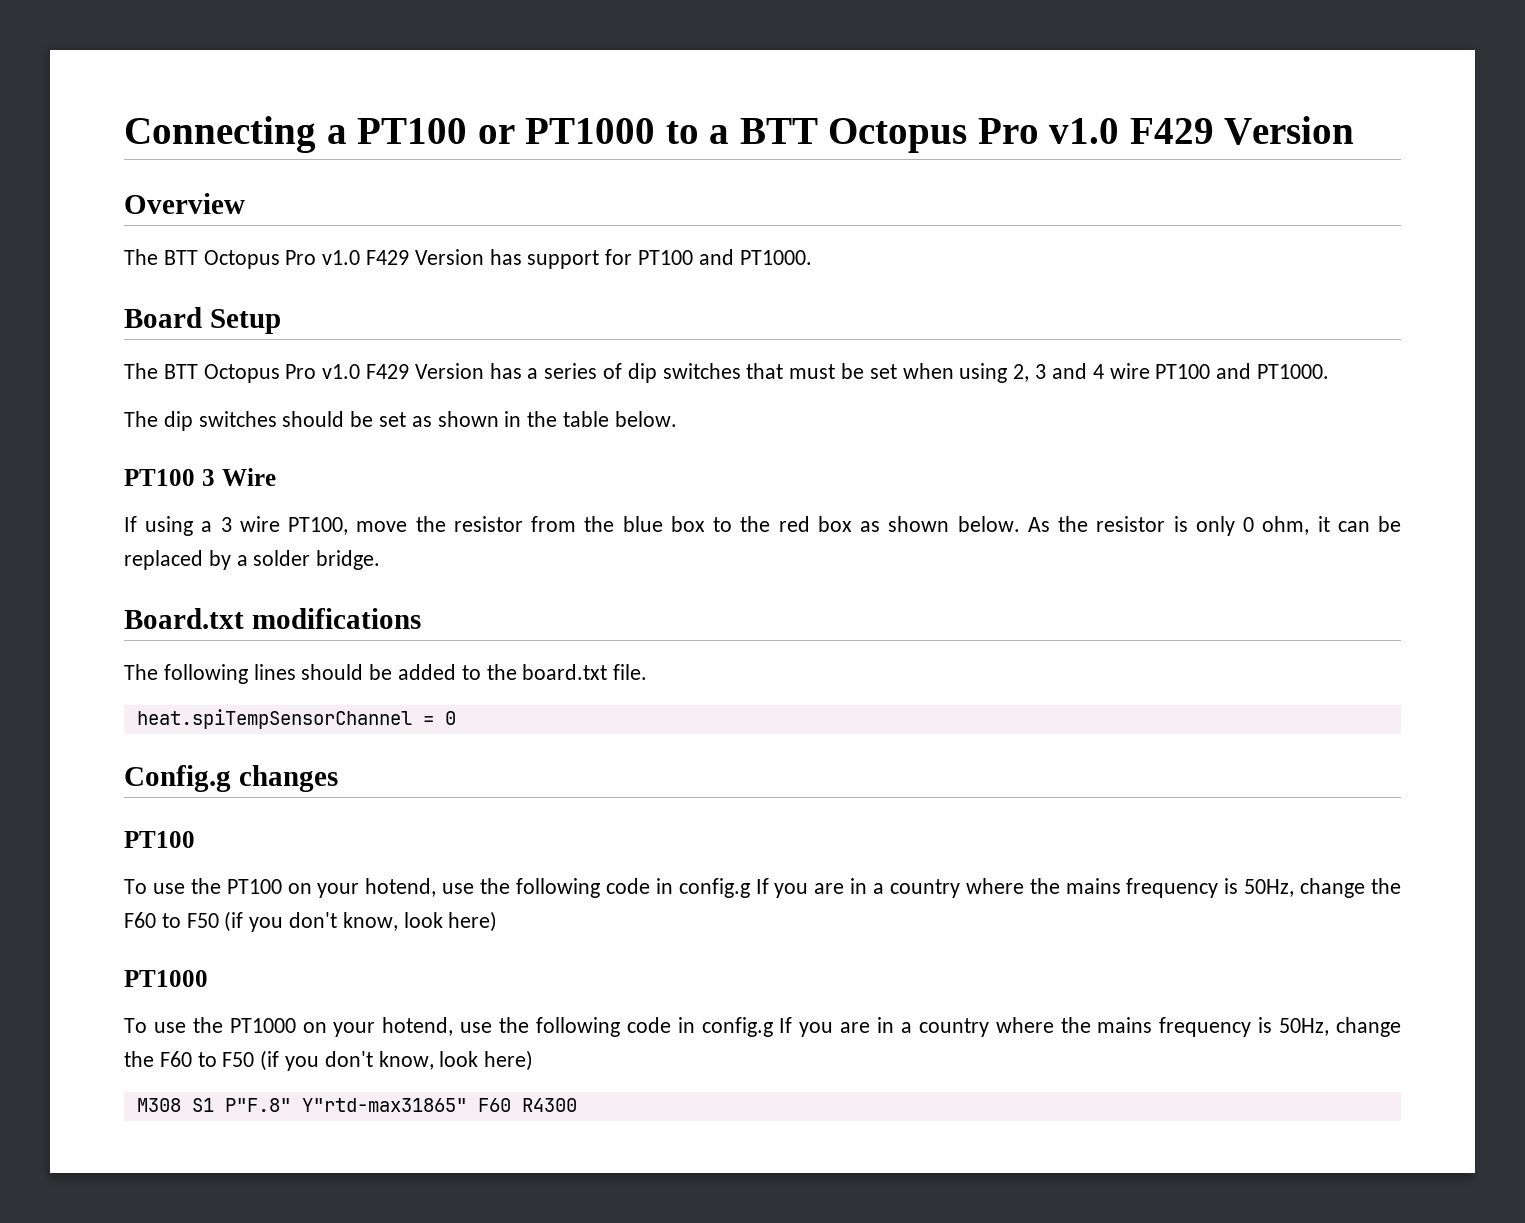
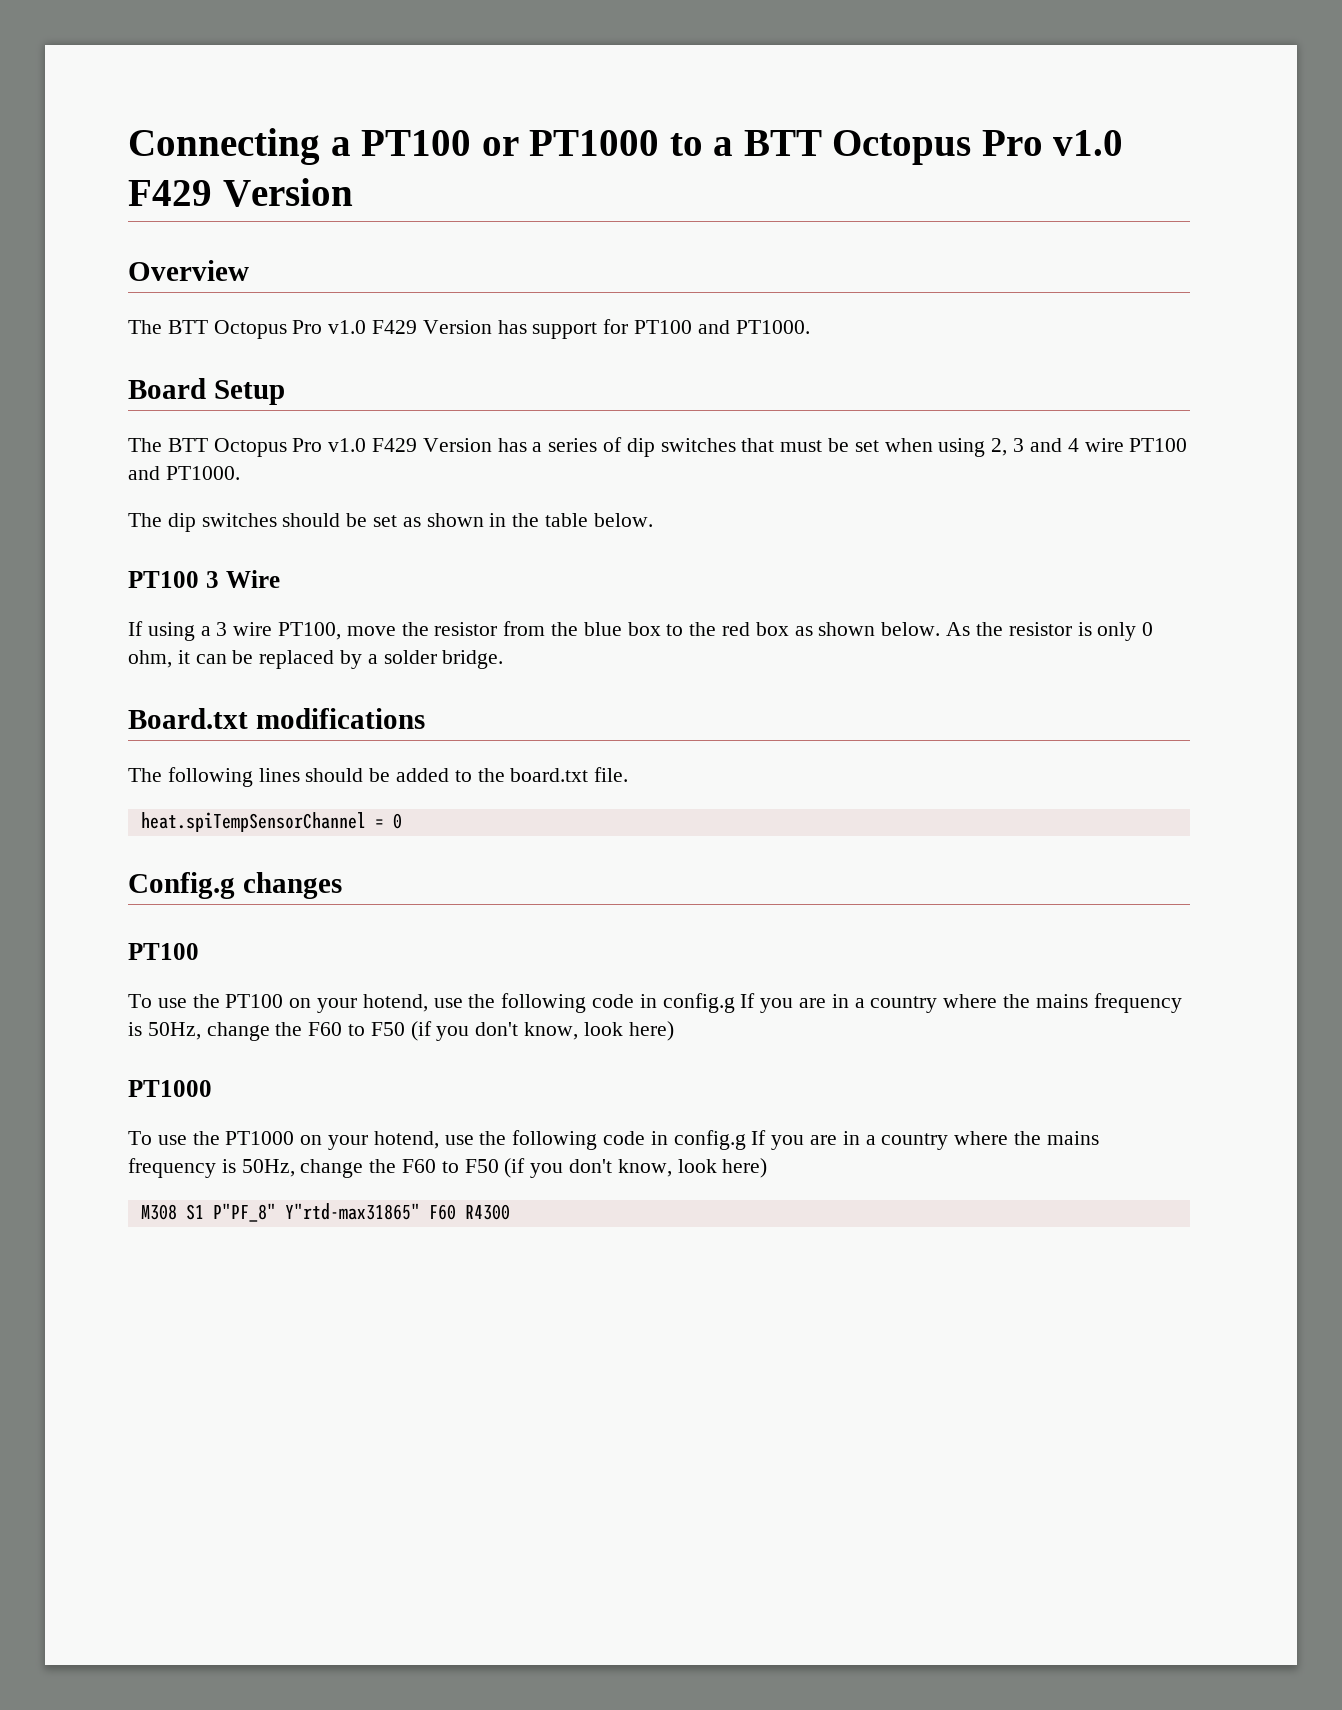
- M308 S1 P"F.8" Y"rtd-max31865" F60 R4300
+ M308 S1 P"PF_8" Y"rtd-max31865" F60 R4300

